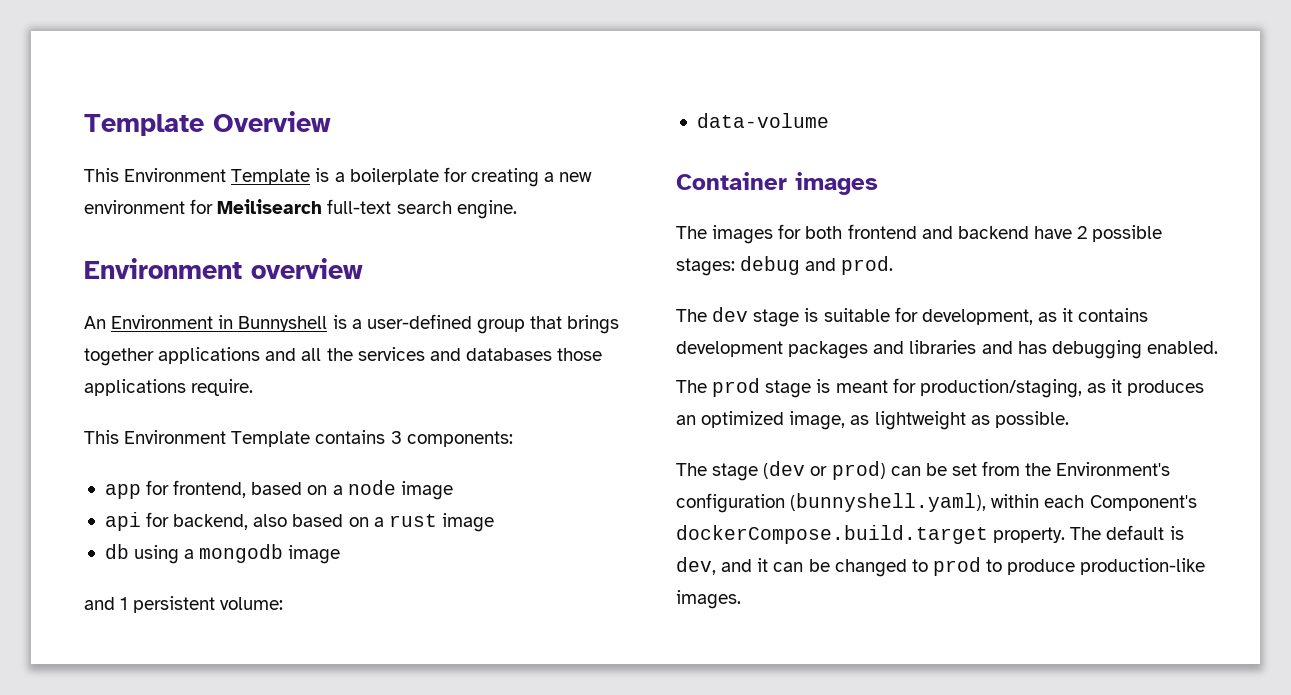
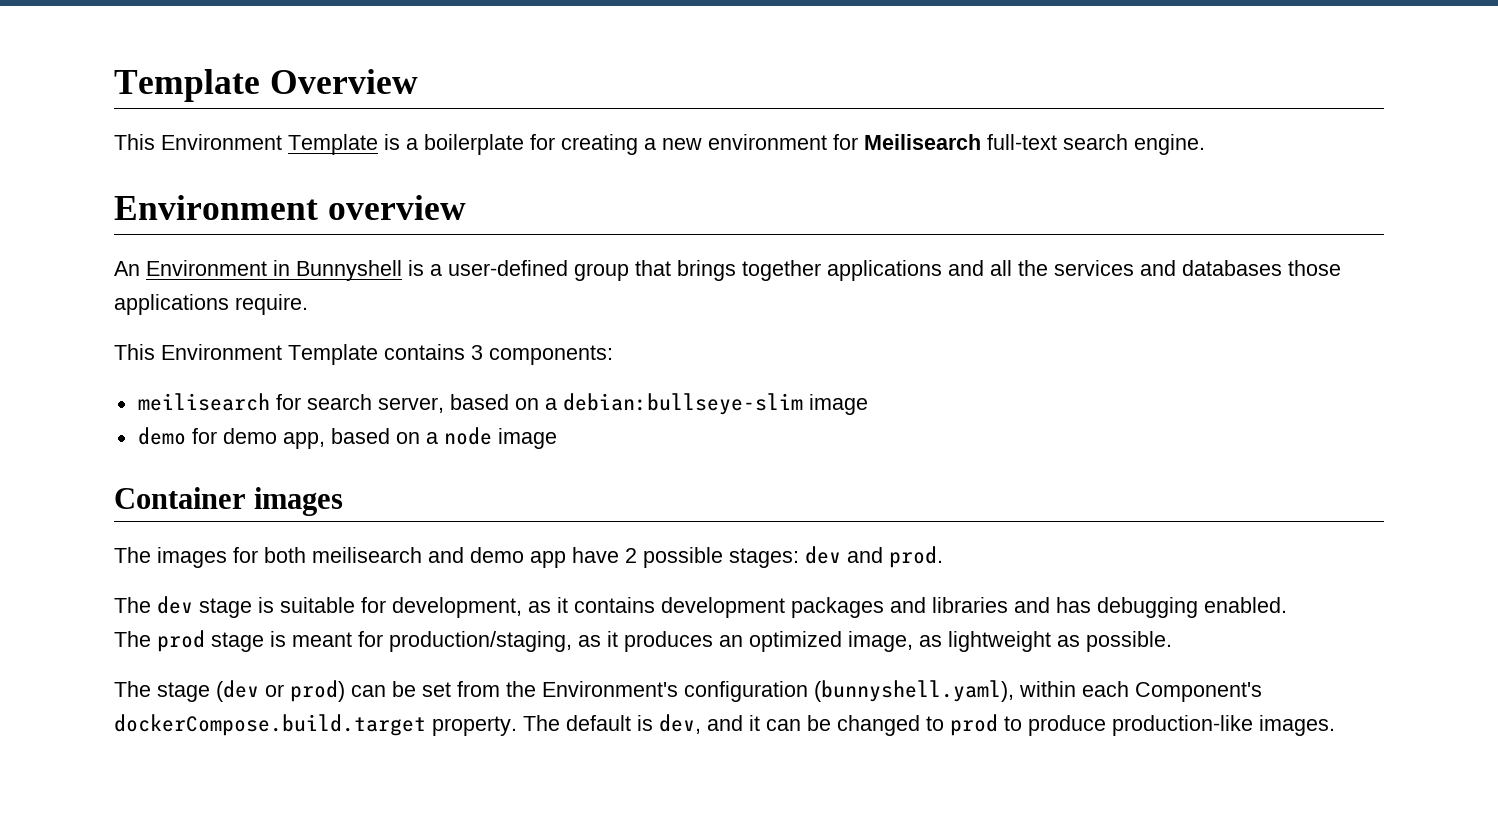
- app for frontend, based on a node image
+ meilisearch for search server, based on a debian:bullseye-slim image
+ demo for demo app, based on a node image
- api for backend, also based on a rust image
- db using a mongodb image
- and 1 persistent volume:
- data-volume
- The images for both frontend and backend have 2 possible stages: debug and prod.
+ The images for both meilisearch and demo app have 2 possible stages: dev and prod.

